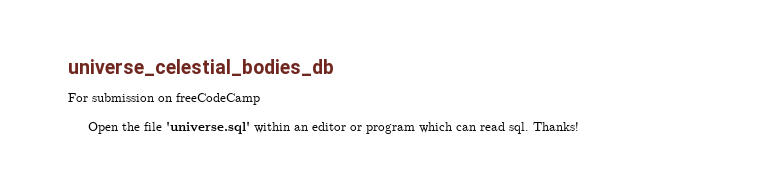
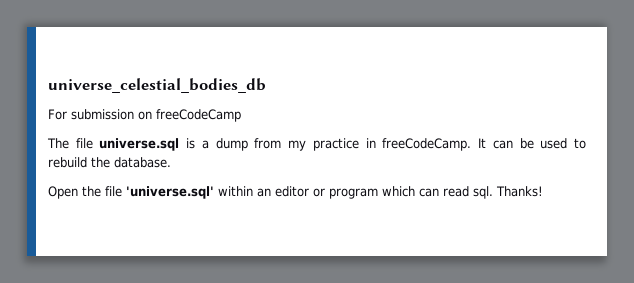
+ The file universe.sql is a dump from my practice in freeCodeCamp. It can be used to rebuild the database.

